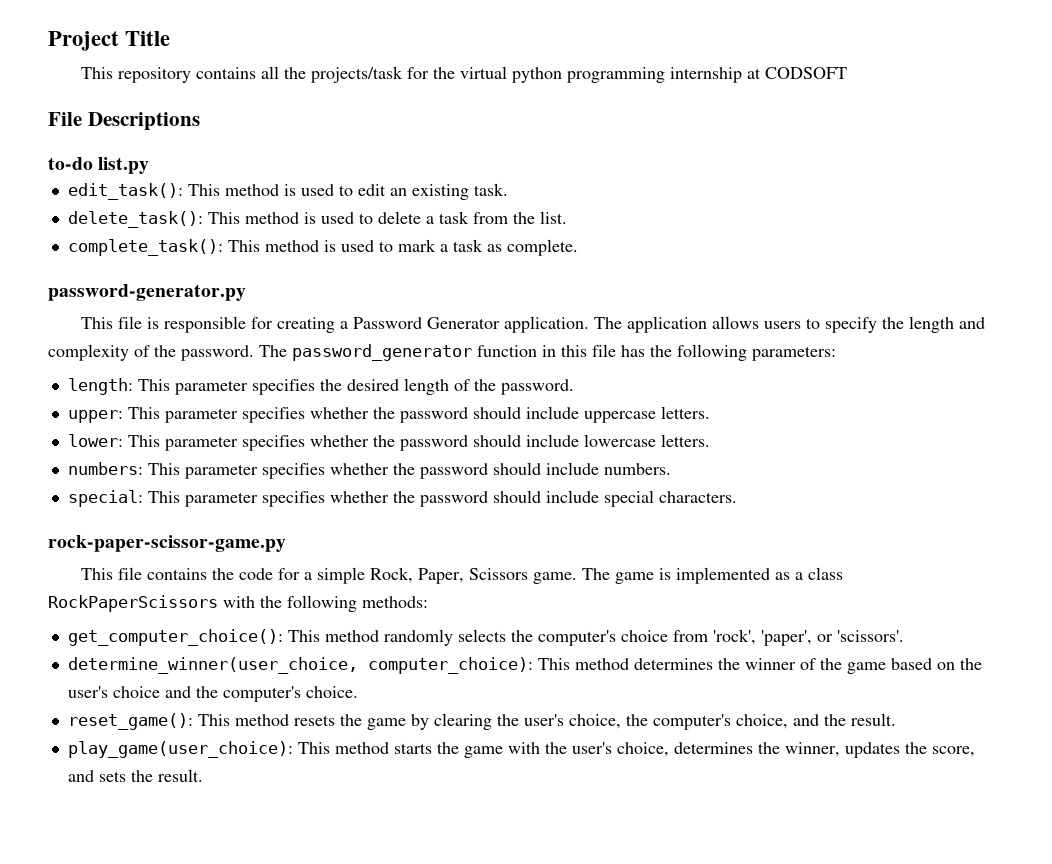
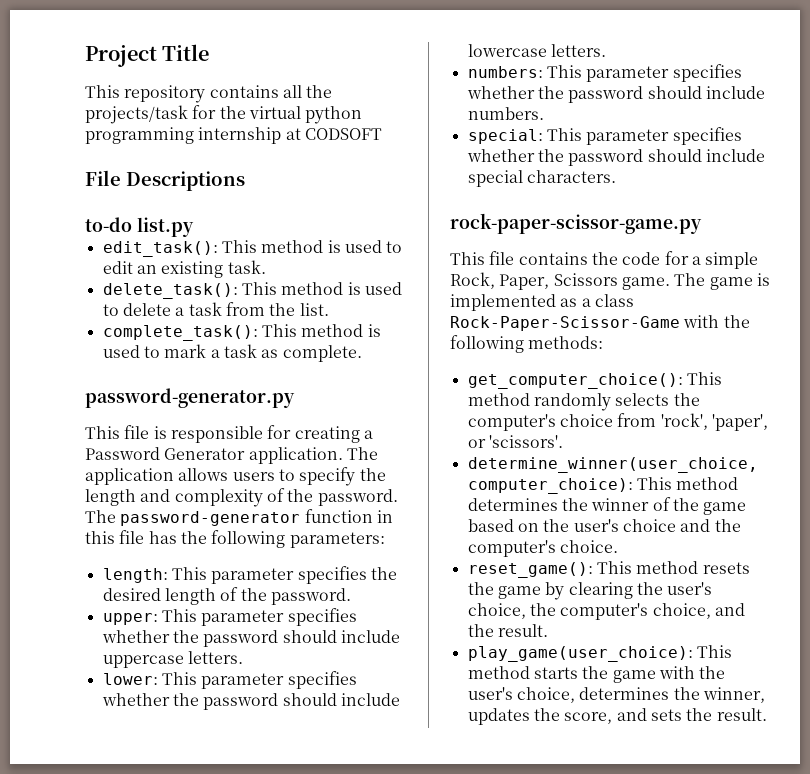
- The password_generator function in this file has the following parameters:
+ The password-generator function in this file has the following parameters:
- The game is implemented as a class RockPaperScissors with the following methods:
+ The game is implemented as a class Rock-Paper-Scissor-Game with the following methods:

